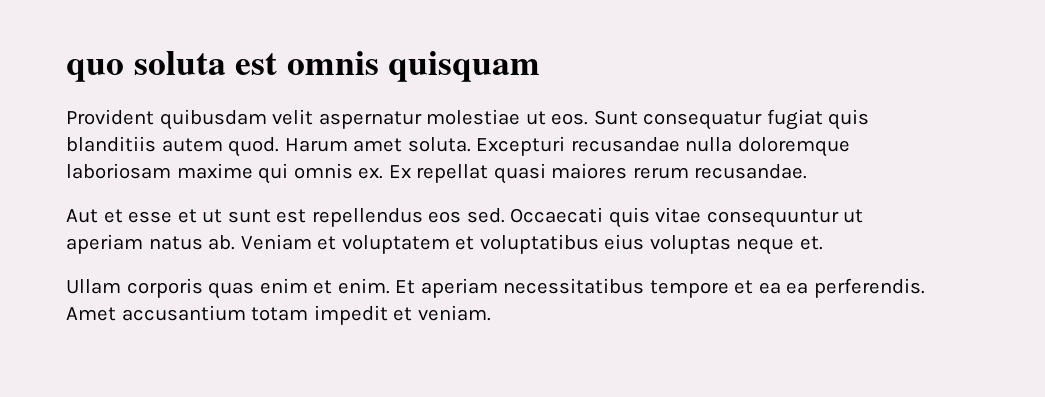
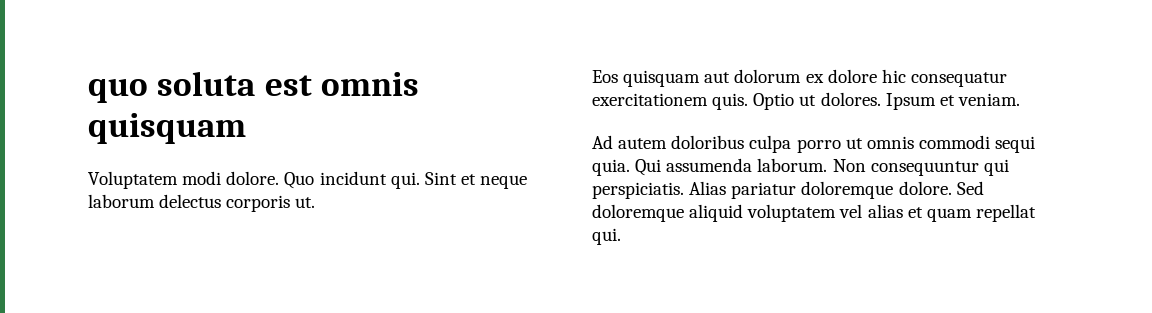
- Provident quibusdam velit aspernatur molestiae ut eos. Sunt consequatur fugiat quis blanditiis autem quod. Harum amet soluta. Excepturi recusandae nulla doloremque laboriosam maxime qui omnis ex. Ex repellat quasi maiores rerum recusandae.
- Aut et esse et ut sunt est repellendus eos sed. Occaecati quis vitae consequuntur ut aperiam natus ab. Veniam et voluptatem et voluptatibus eius voluptas neque et.
- Ullam corporis quas enim et enim. Et aperiam necessitatibus tempore et ea ea perferendis. Amet accusantium totam impedit et veniam.
+ Voluptatem modi dolore. Quo incidunt qui. Sint et neque laborum delectus corporis ut.
+ Eos quisquam aut dolorum ex dolore hic consequatur exercitationem quis. Optio ut dolores. Ipsum et veniam.
+ Ad autem doloribus culpa porro ut omnis commodi sequi quia. Qui assumenda laborum. Non consequuntur qui perspiciatis. Alias pariatur doloremque dolore. Sed doloremque aliquid voluptatem vel alias et quam repellat qui.

